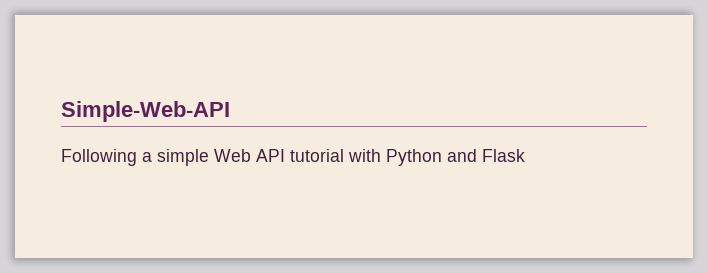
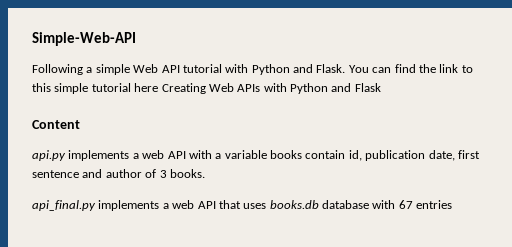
- Following a simple Web API tutorial with Python and Flask
+ Following a simple Web API tutorial with Python and Flask. You can find the link to this simple tutorial here Creating Web APIs with Python and Flask
+ Content
+ api.py implements a web API with a variable books contain id, publication date, first sentence and author of 3 books.
+ api_final.py implements a web API that uses books.db database with 67 entries

